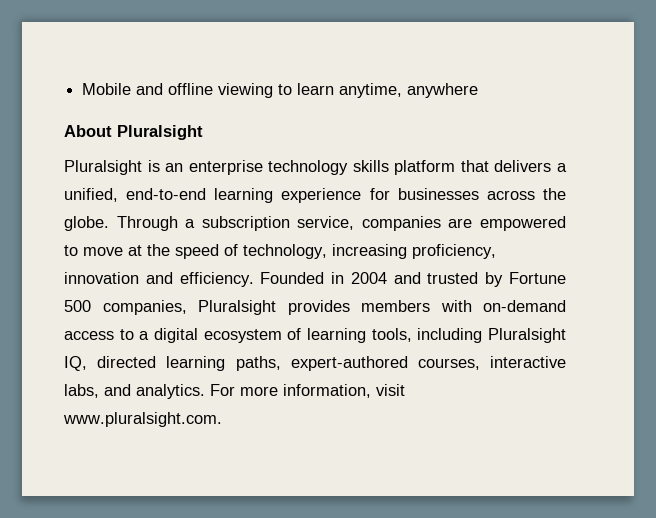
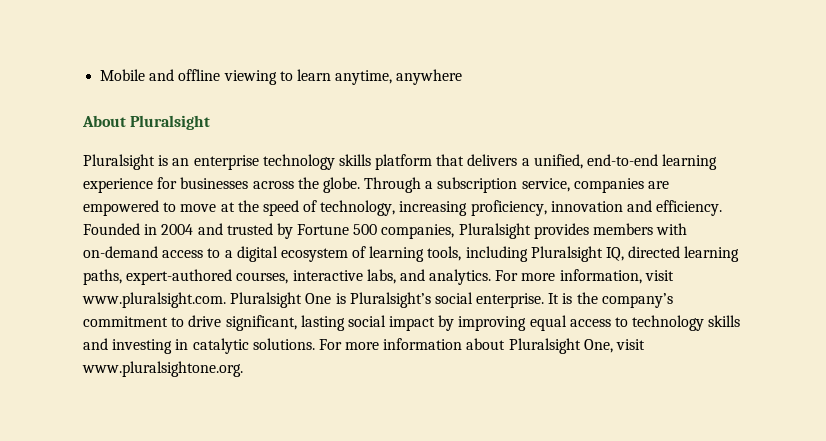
- For more information, visit www.pluralsight.com.
+ For more information, visit www.pluralsight.com. Pluralsight One is Pluralsight’s social enterprise. It is the company’s commitment to drive significant, lasting social impact by improving equal access to technology skills and investing in catalytic solutions. For more information about Pluralsight One, visit www.pluralsightone.org.

